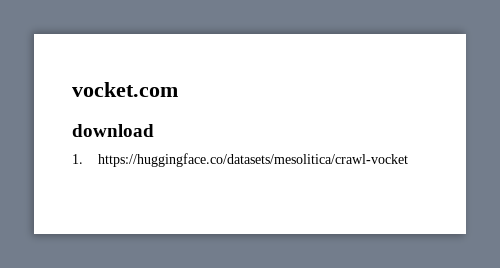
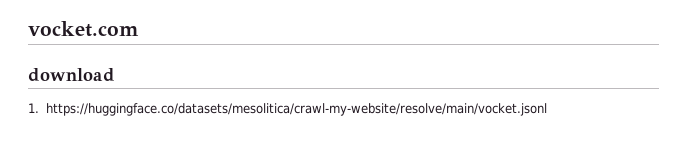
- 1. https://huggingface.co/datasets/mesolitica/crawl-vocket
+ 1. https://huggingface.co/datasets/mesolitica/crawl-my-website/resolve/main/vocket.jsonl

